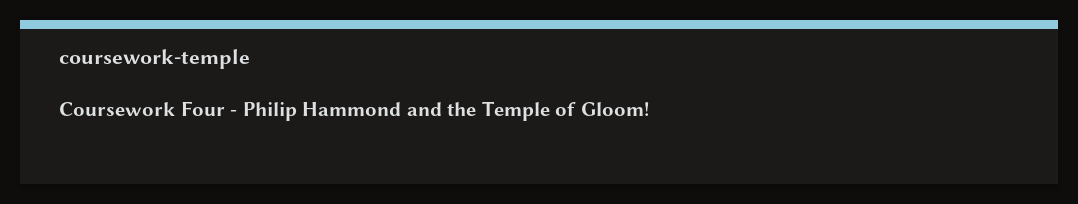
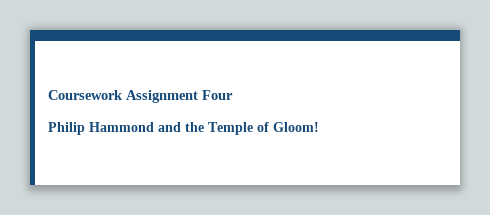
- coursework-temple
- Coursework Four - Philip Hammond and the Temple of Gloom!
+ Coursework Assignment Four
+ Philip Hammond and the Temple of Gloom!

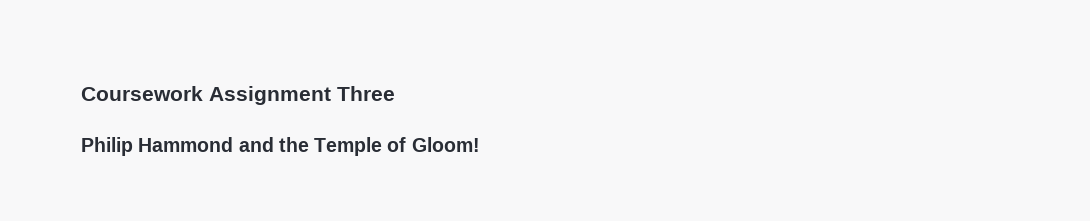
- Coursework Assignment Four
+ Coursework Assignment Three

